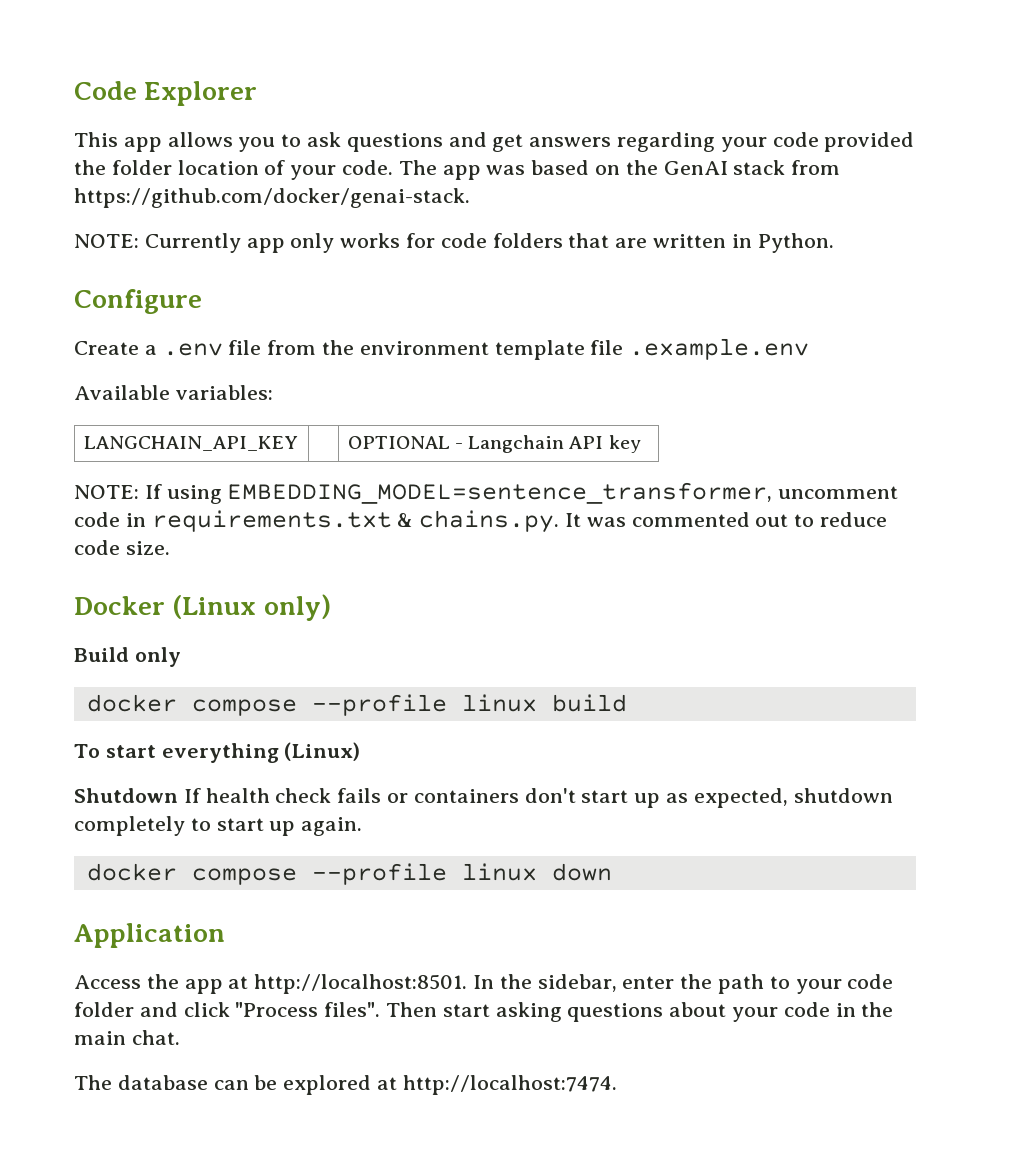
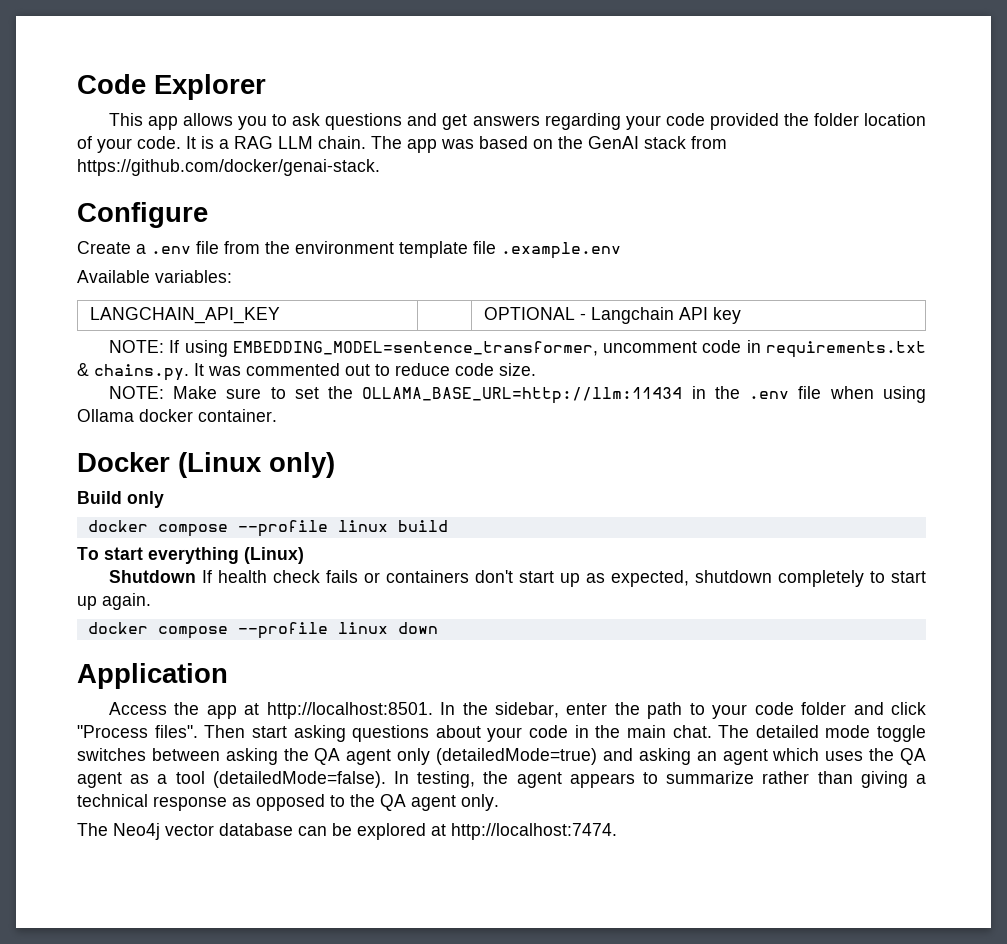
+ It is a RAG LLM chain.
- NOTE: Currently app only works for code folders that are written in Python.
+ NOTE: Make sure to set the OLLAMA_BASE_URL=http://llm:11434 in the .env file when using Ollama docker container.
- Then start asking questions about your code in the main chat.
- The database can be explored at http://localhost:7474.
+ Then start asking questions about your code in the main chat. The detailed mode toggle switches between asking the QA agent only (detailedMode=true) and asking an agent which uses the QA agent as a tool (detailedMode=false). In testing, the agent appears to summarize rather than giving a technical response as opposed to the QA agent only.
+ The Neo4j vector database can be explored at http://localhost:7474.

